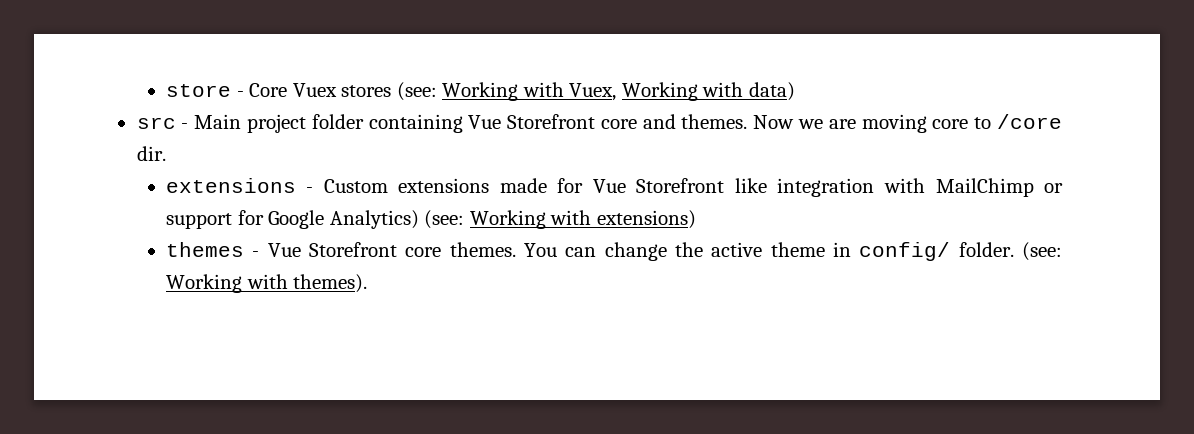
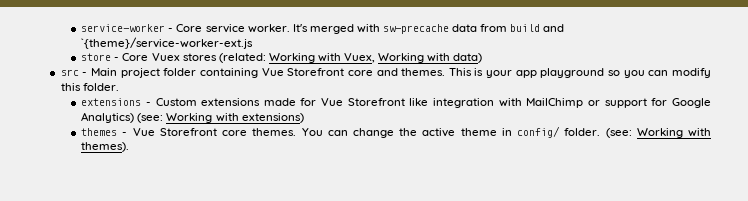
+ service-worker - Core service worker. It's merged with sw-precache data from build and `{theme}/service-worker-ext.js
- store - Core Vuex stores (see: Working with Vuex, Working with data)
+ store - Core Vuex stores (related: Working with Vuex, Working with data)
- Now we are moving core to /core dir.
+ This is your app playground so you can modify this folder.

